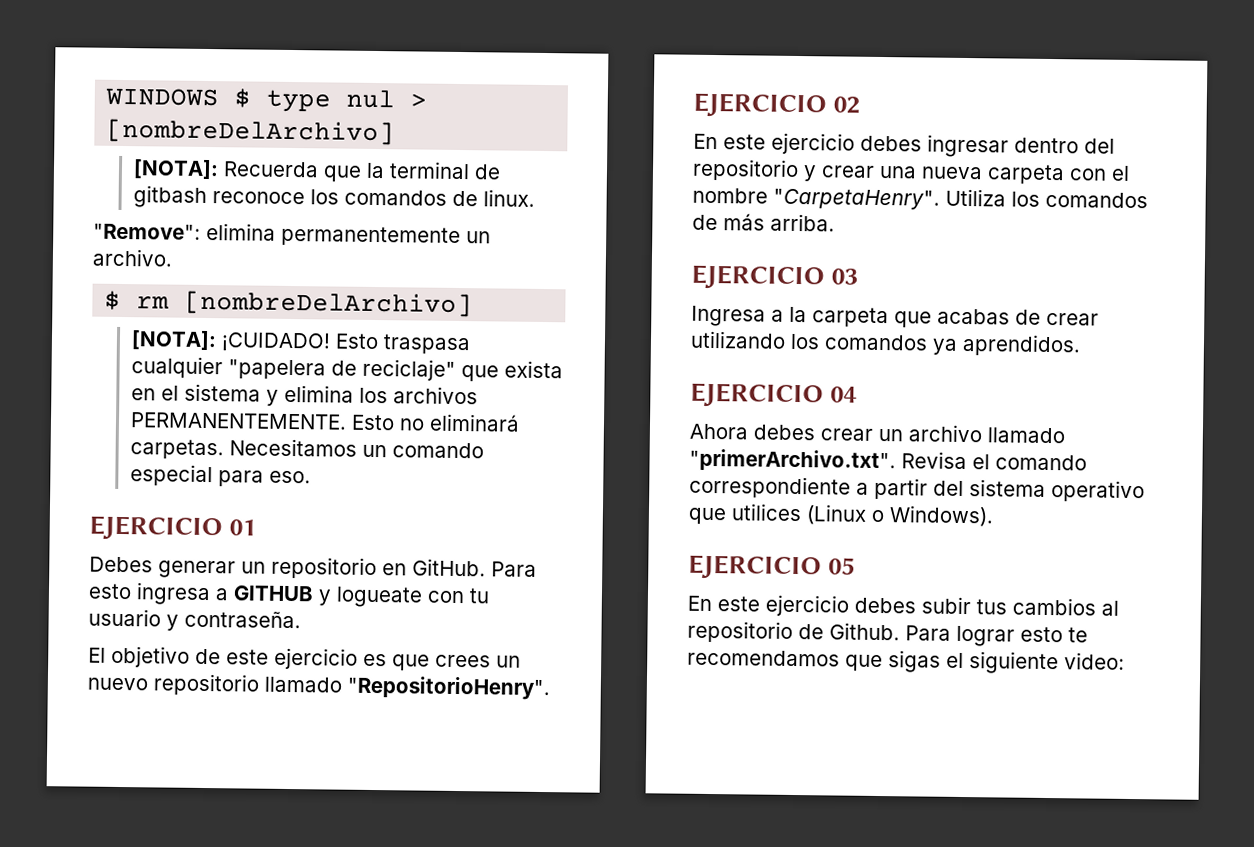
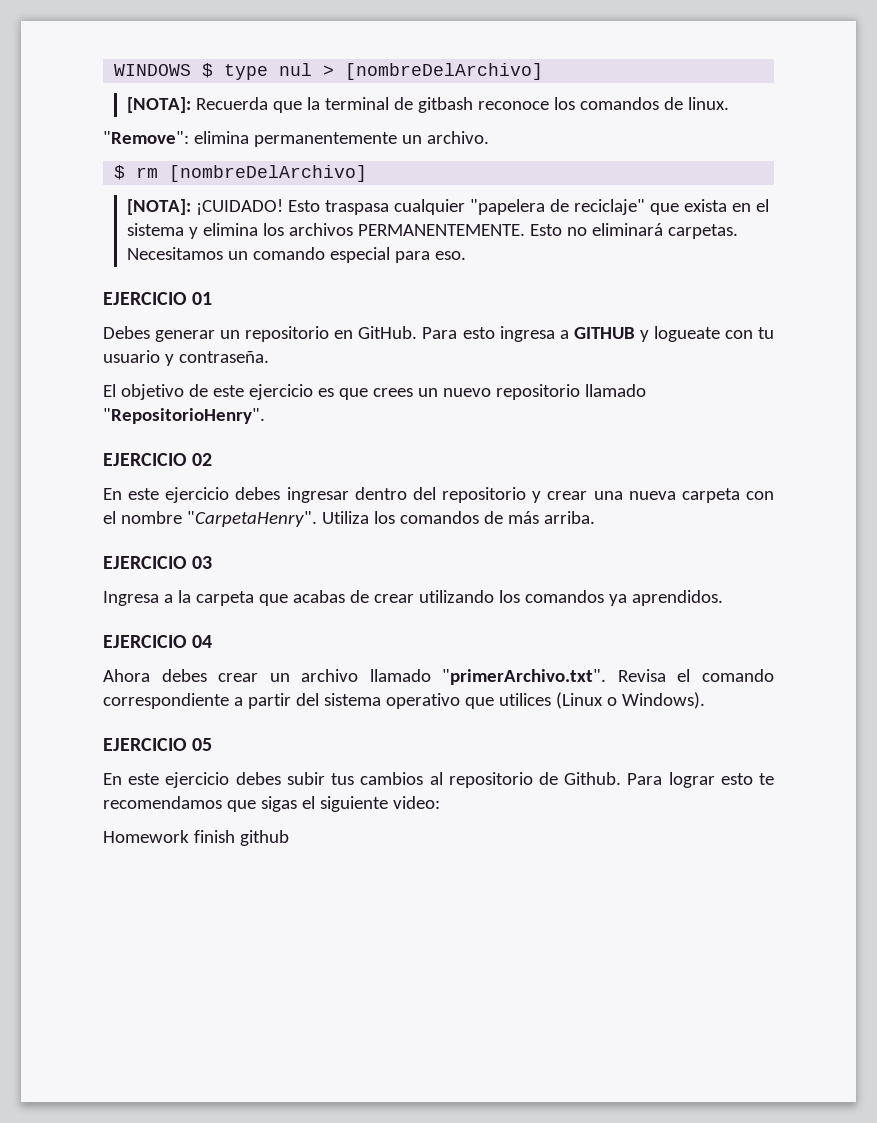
+ Homework finish github

